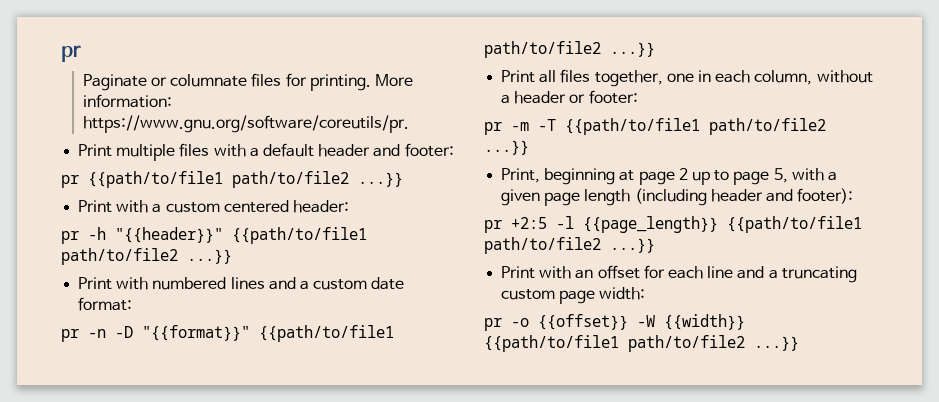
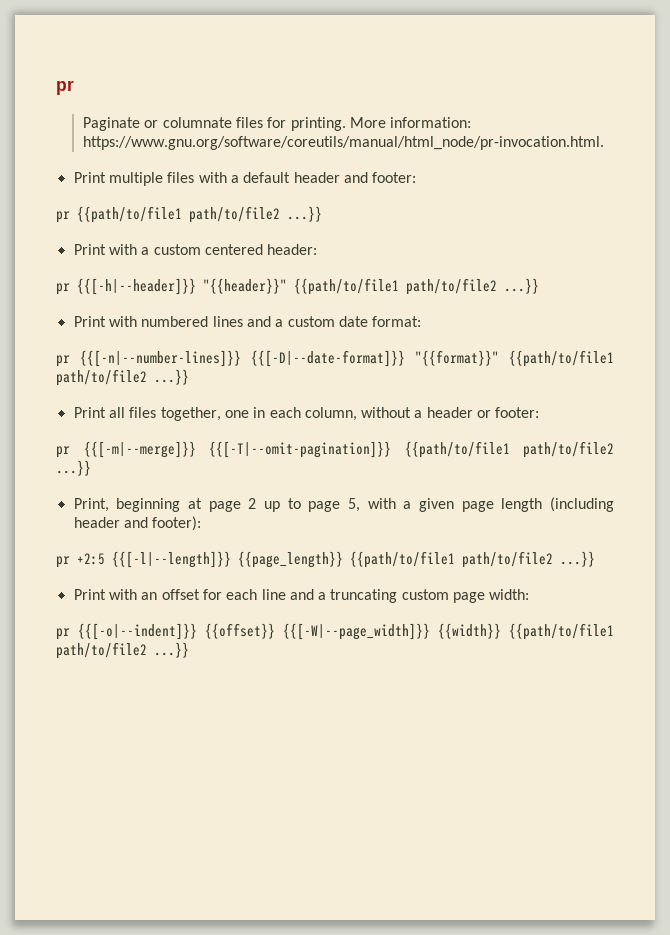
- More information: https://www.gnu.org/software/coreutils/pr.
+ More information: https://www.gnu.org/software/coreutils/manual/html_node/pr-invocation.html.
- pr -h "{{header}}" {{path/to/file1 path/to/file2 ...}}
+ pr {{[-h|--header]}} "{{header}}" {{path/to/file1 path/to/file2 ...}}
- pr -n -D "{{format}}" {{path/to/file1 path/to/file2 ...}}
+ pr {{[-n|--number-lines]}} {{[-D|--date-format]}} "{{format}}" {{path/to/file1 path/to/file2 ...}}
- pr -m -T {{path/to/file1 path/to/file2 ...}}
+ pr {{[-m|--merge]}} {{[-T|--omit-pagination]}} {{path/to/file1 path/to/file2 ...}}
- pr +2:5 -l {{page_length}} {{path/to/file1 path/to/file2 ...}}
+ pr +2:5 {{[-l|--length]}} {{page_length}} {{path/to/file1 path/to/file2 ...}}
- pr -o {{offset}} -W {{width}} {{path/to/file1 path/to/file2 ...}}
+ pr {{[-o|--indent]}} {{offset}} {{[-W|--page_width]}} {{width}} {{path/to/file1 path/to/file2 ...}}

